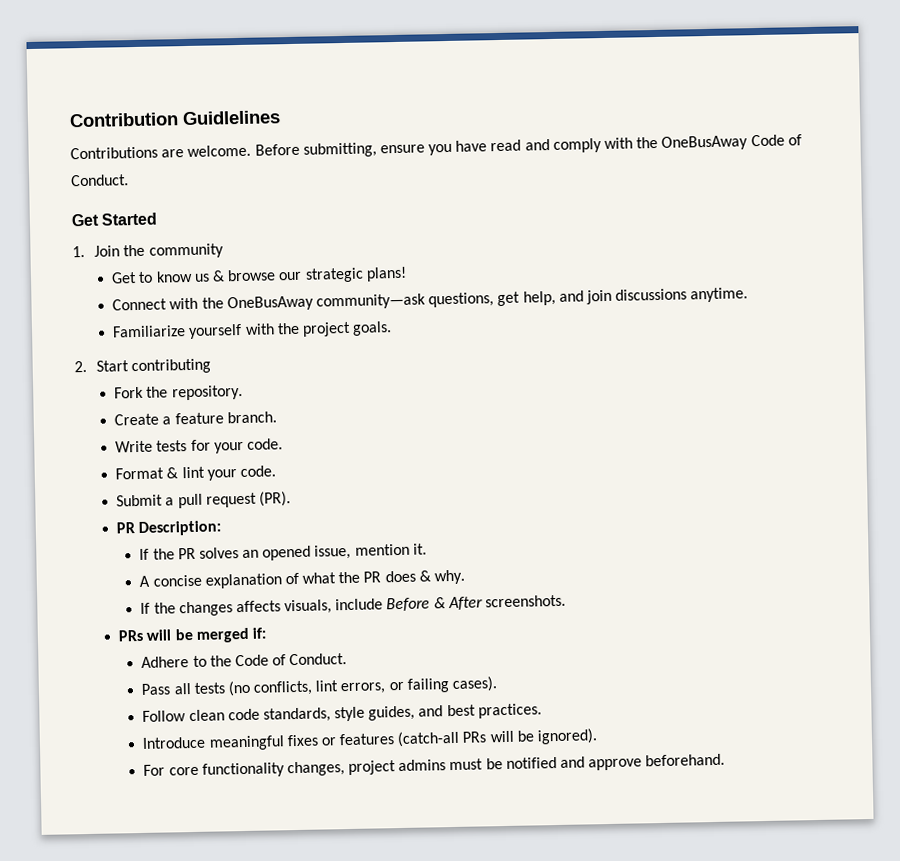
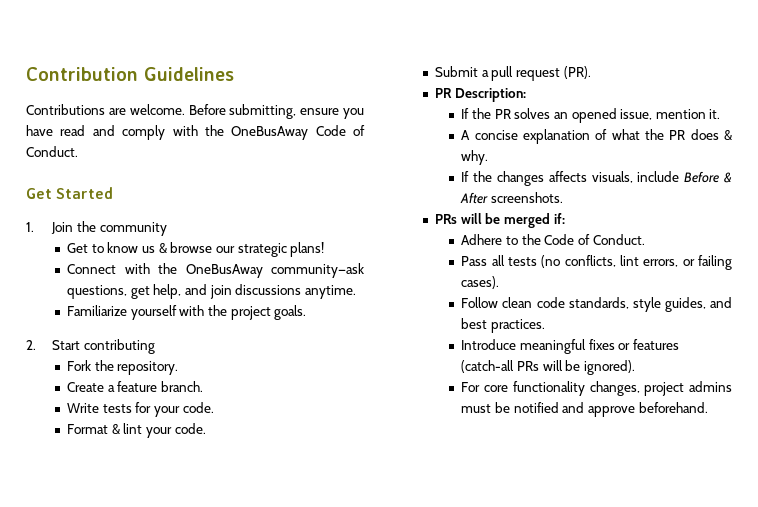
- Contribution Guidlelines
+ Contribution Guidelines

